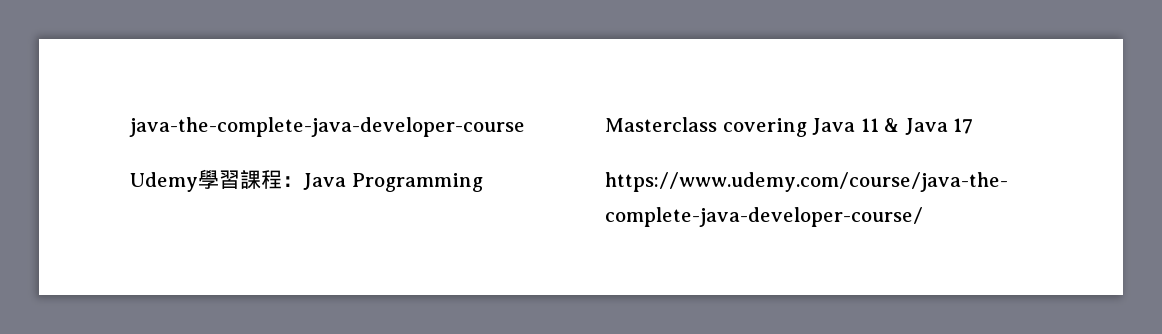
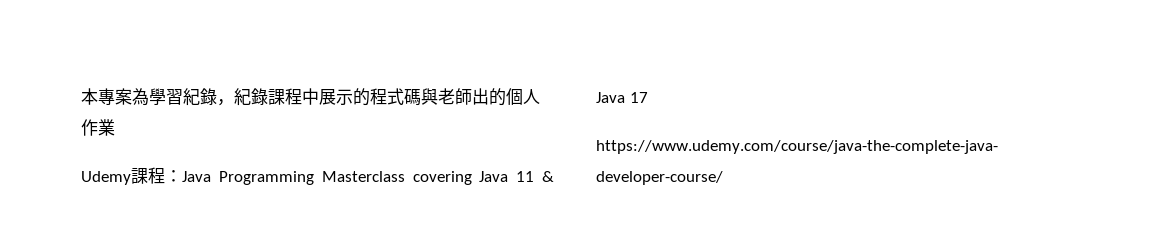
- java-the-complete-java-developer-course
+ 本專案為學習紀錄，紀錄課程中展示的程式碼與老師出的個人作業
- Udemy學習課程：Java Programming Masterclass covering Java 11 & Java 17
+ Udemy課程：Java Programming Masterclass covering Java 11 & Java 17

